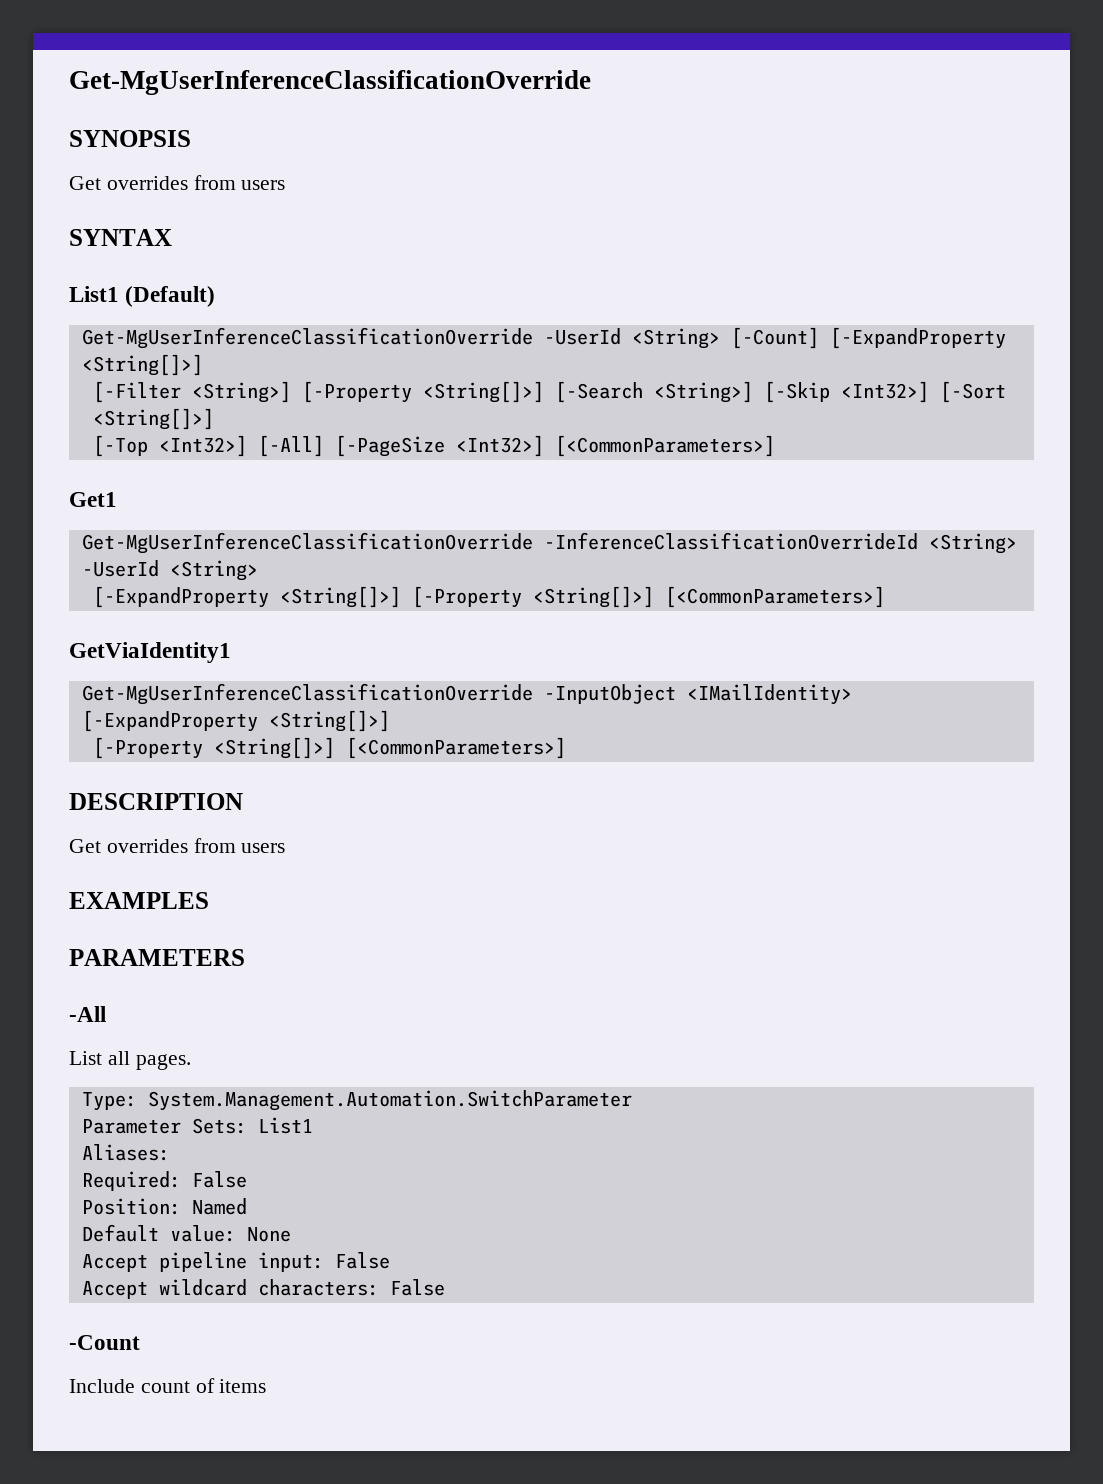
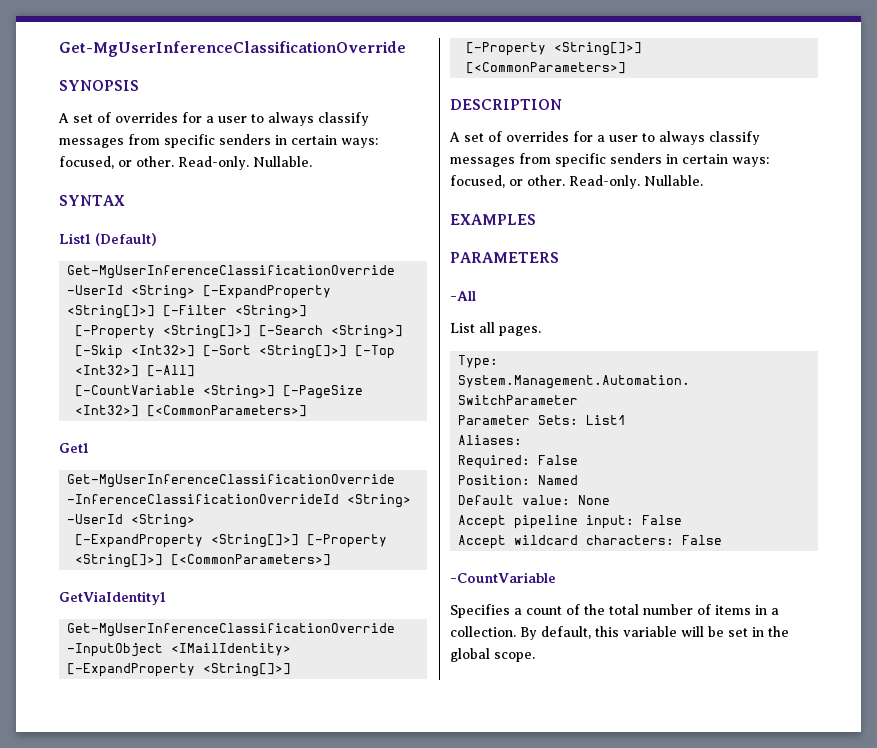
  SYNOPSIS
- Get overrides from users
+ A set of overrides for a user to always classify messages from specific senders in certain ways: focused, or other. Read-only. Nullable.
- Get-MgUserInferenceClassificationOverride -UserId <String> [-Count] [-ExpandProperty <String[]>]
- [-Filter <String>] [-Property <String[]>] [-Search <String>] [-Skip <Int32>] [-Sort <String[]>]
- [-Top <Int32>] [-All] [-PageSize <Int32>] [<CommonParameters>]
+ Get-MgUserInferenceClassificationOverride -UserId <String> [-ExpandProperty <String[]>] [-Filter <String>]
+ [-Property <String[]>] [-Search <String>] [-Skip <Int32>] [-Sort <String[]>] [-Top <Int32>] [-All]
+ [-CountVariable <String>] [-PageSize <Int32>] [<CommonParameters>]
  DESCRIPTION
- Get overrides from users
+ A set of overrides for a user to always classify messages from specific senders in certain ways: focused, or other. Read-only. Nullable.
- -Count
- Include count of items
+ -CountVariable
+ Specifies a count of the total number of items in a collection. By default, this variable will be set in the global scope.

